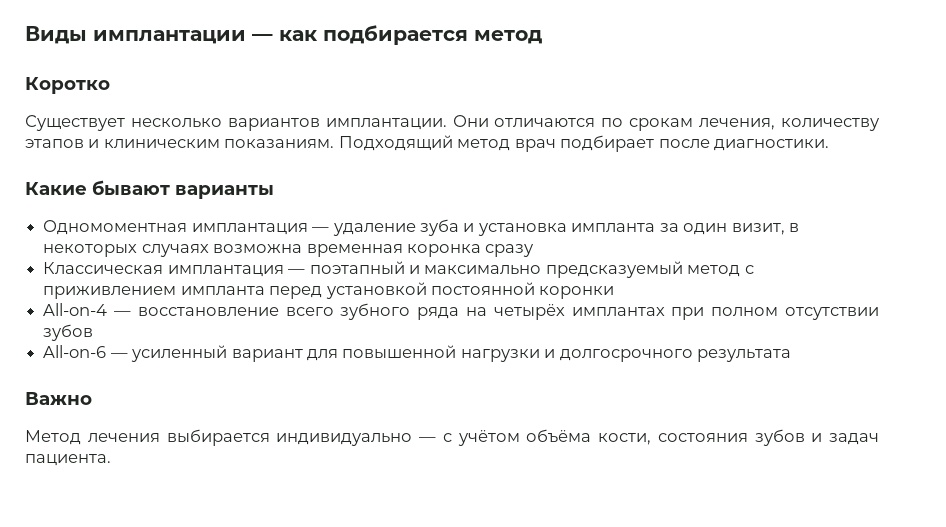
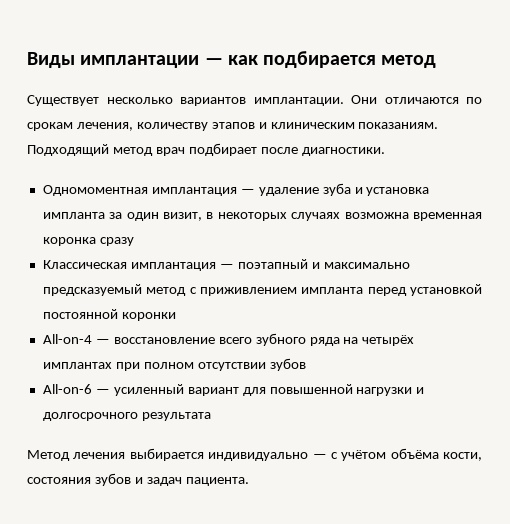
- Коротко
- Какие бывают варианты
- Важно

